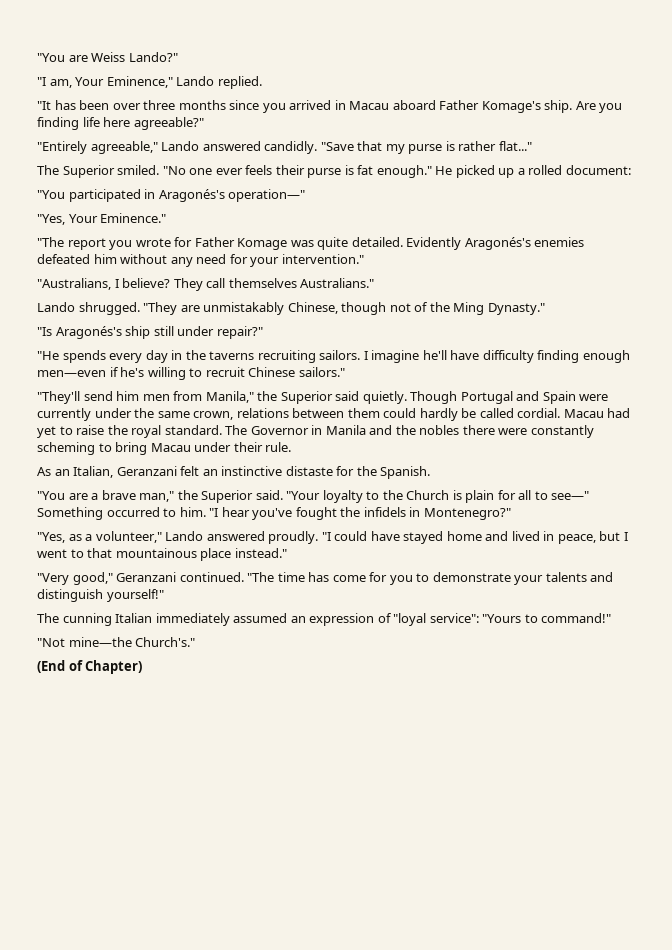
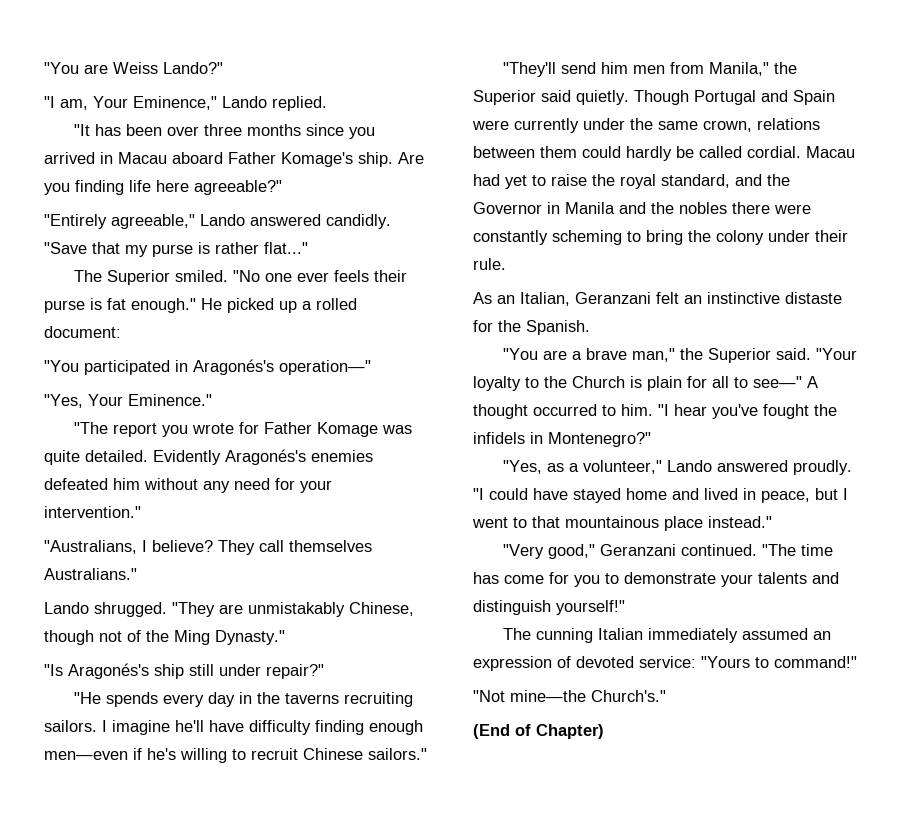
- Macau had yet to raise the royal standard. The Governor in Manila and the nobles there were constantly scheming to bring Macau under their rule.
+ Macau had yet to raise the royal standard, and the Governor in Manila and the nobles there were constantly scheming to bring the colony under their rule.
- "Your loyalty to the Church is plain for all to see—" Something occurred to him.
+ "Your loyalty to the Church is plain for all to see—" A thought occurred to him.
- The cunning Italian immediately assumed an expression of "loyal service": "Yours to command!"
+ The cunning Italian immediately assumed an expression of devoted service: "Yours to command!"

